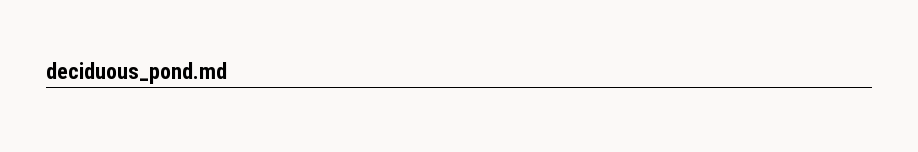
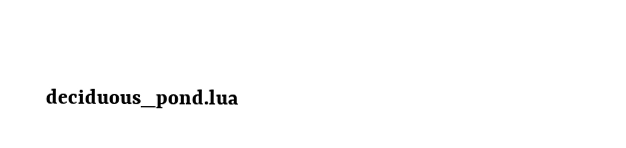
- deciduous_pond.md
+ deciduous_pond.lua

